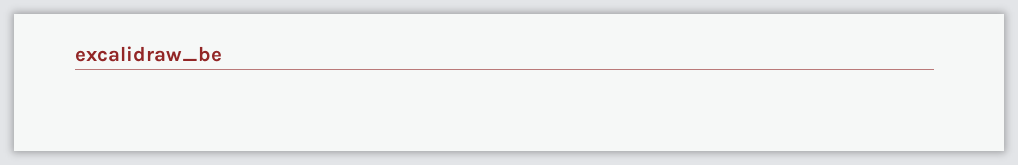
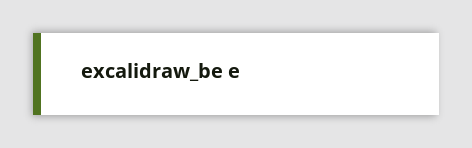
- excalidraw_be
+ excalidraw_be e

